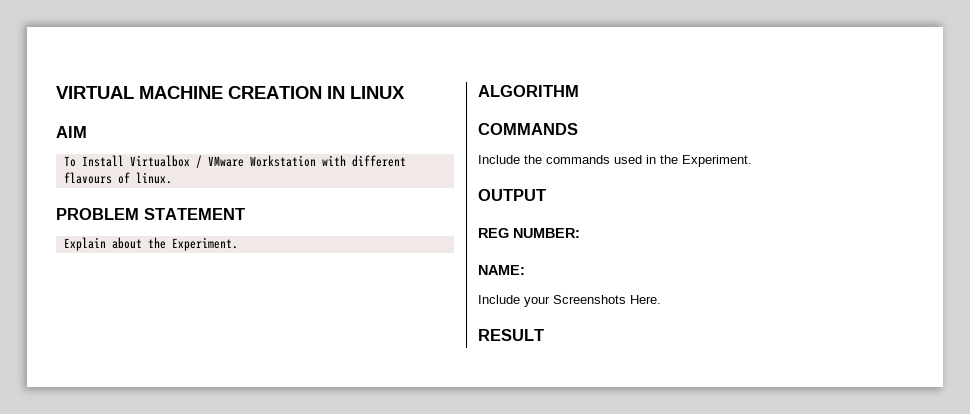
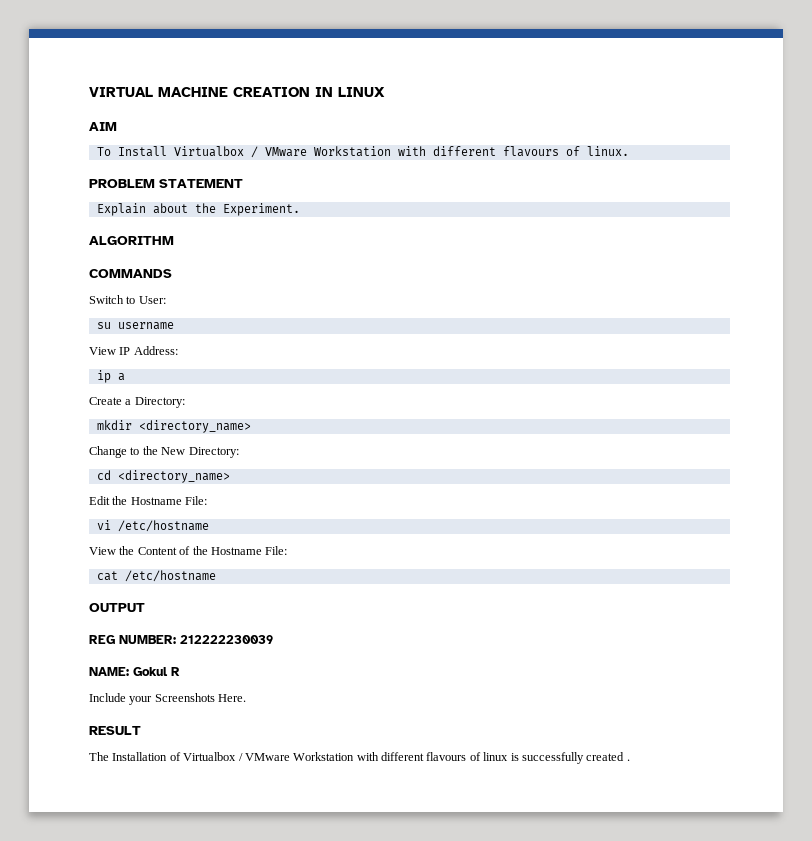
- Include the commands used in the Experiment.
+ Switch to User:
+ su username
+ View IP Address:
+ ip a
+ Create a Directory:
+ mkdir <directory_name>
+ Change to the New Directory:
+ cd <directory_name>
+ Edit the Hostname File:
+ vi /etc/hostname
+ View the Content of the Hostname File:
+ cat /etc/hostname
- REG NUMBER:
+ REG NUMBER: 212222230039
- NAME:
+ NAME: Gokul R
+ The Installation of Virtualbox / VMware Workstation with different flavours of linux is successfully created .

